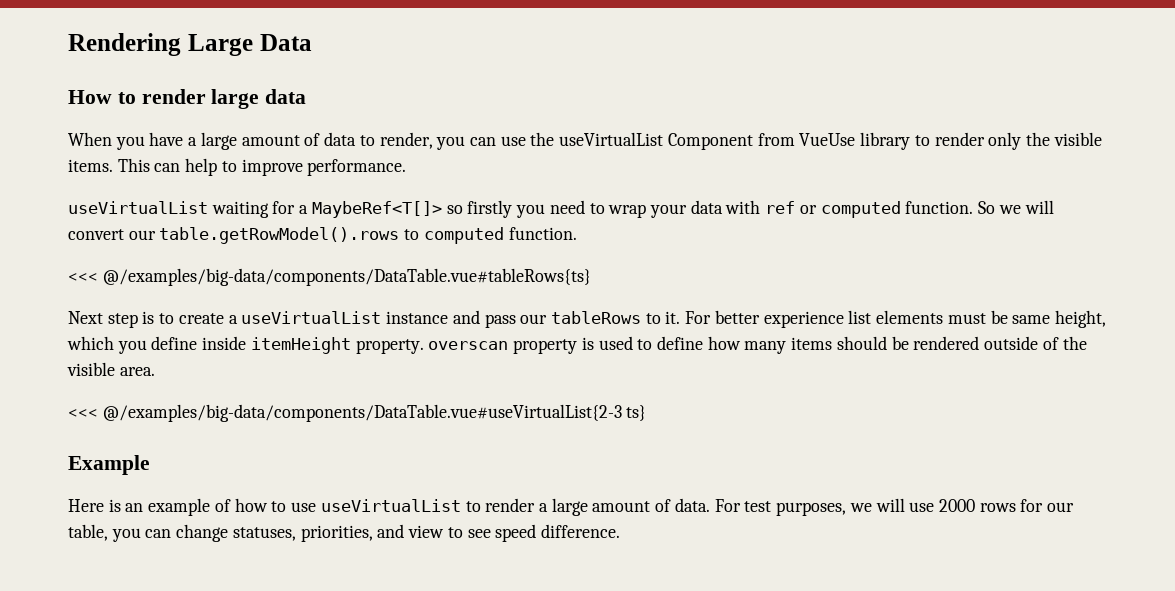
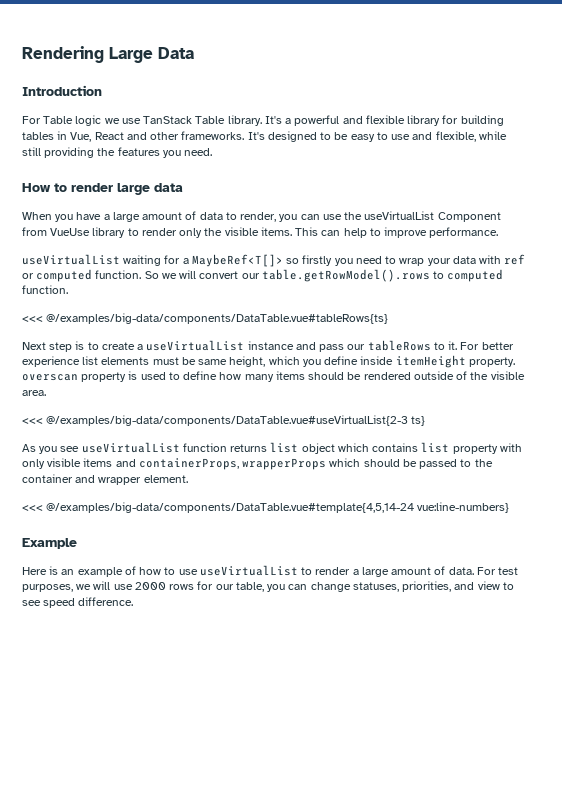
+ Introduction
+ For Table logic we use TanStack Table library. It's a powerful and flexible library for building tables in Vue, React and other frameworks. It's designed to be easy to use and flexible, while still providing the features you need.
+ As you see useVirtualList function returns list object which contains list property with only visible items and containerProps, wrapperProps which should be passed to the container and wrapper element.
+ <<< @/examples/big-data/components/DataTable.vue#template{4,5,14-24 vue:line-numbers}

